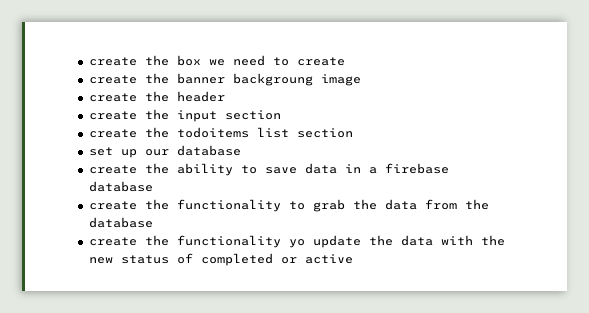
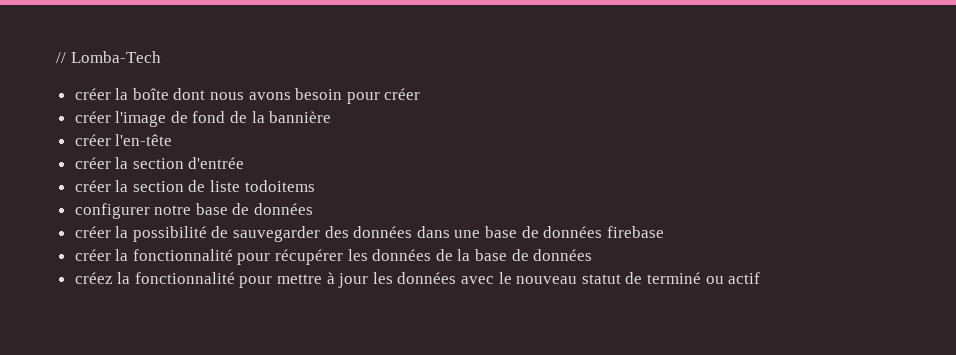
- create the box we need to create
- create the banner backgroung image
- create the header
- create the input section
- create the todoitems list section
- set up our database
- create the ability to save data in a firebase database
- create the functionality to grab the data from the database
- create the functionality yo update the data with the new status of completed or active
+ // Lomba-Tech
+ créer la boîte dont nous avons besoin pour créer
+ créer l'image de fond de la bannière
+ créer l'en-tête
+ créer la section d'entrée
+ créer la section de liste todoitems
+ configurer notre base de données
+ créer la possibilité de sauvegarder des données dans une base de données firebase
+ créer la fonctionnalité pour récupérer les données de la base de données
+ créez la fonctionnalité pour mettre à jour les données avec le nouveau statut de terminé ou actif

